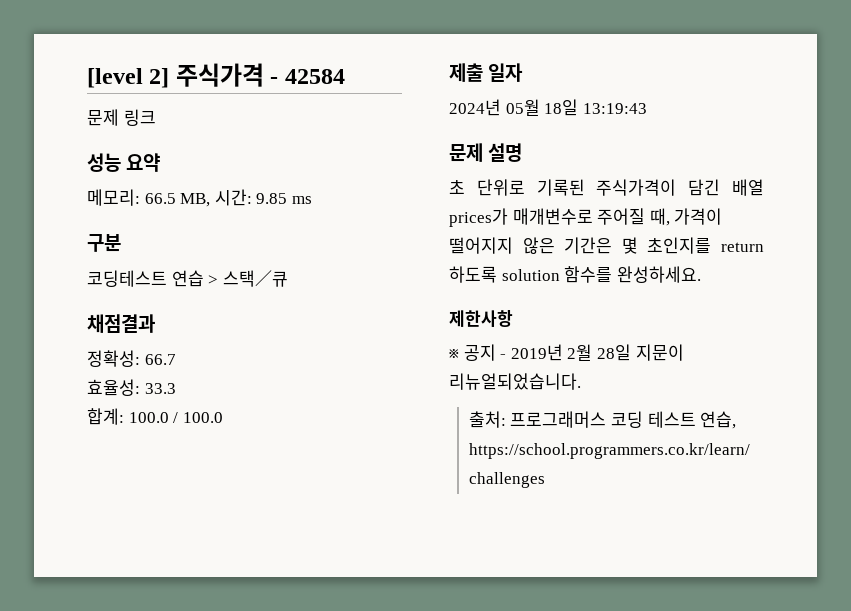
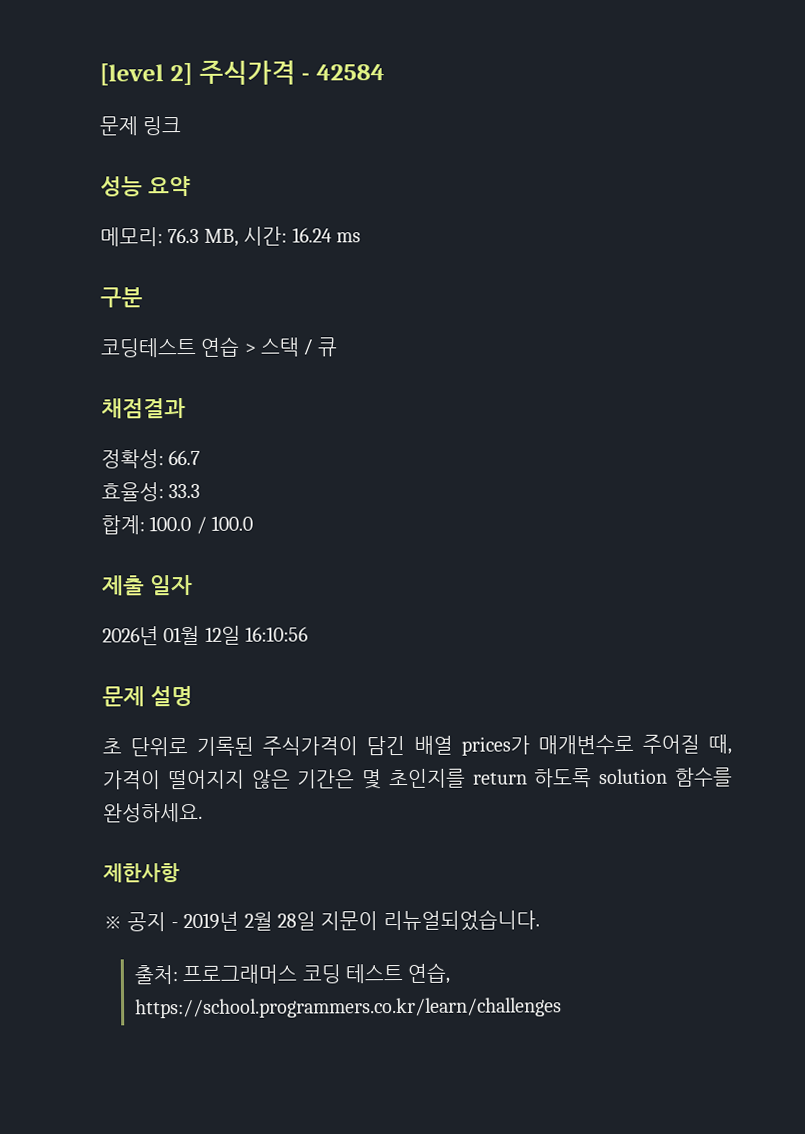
- 메모리: 66.5 MB, 시간: 9.85 ms
+ 메모리: 76.3 MB, 시간: 16.24 ms
- 2024년 05월 18일 13:19:43
+ 2026년 01월 12일 16:10:56

